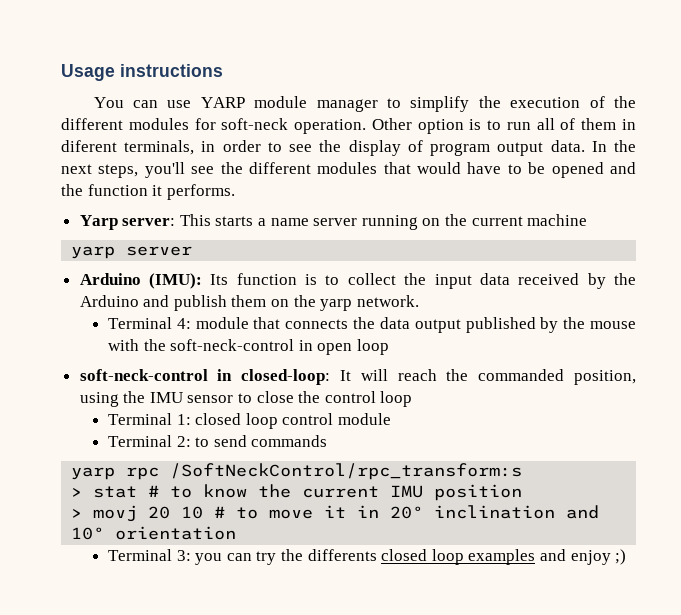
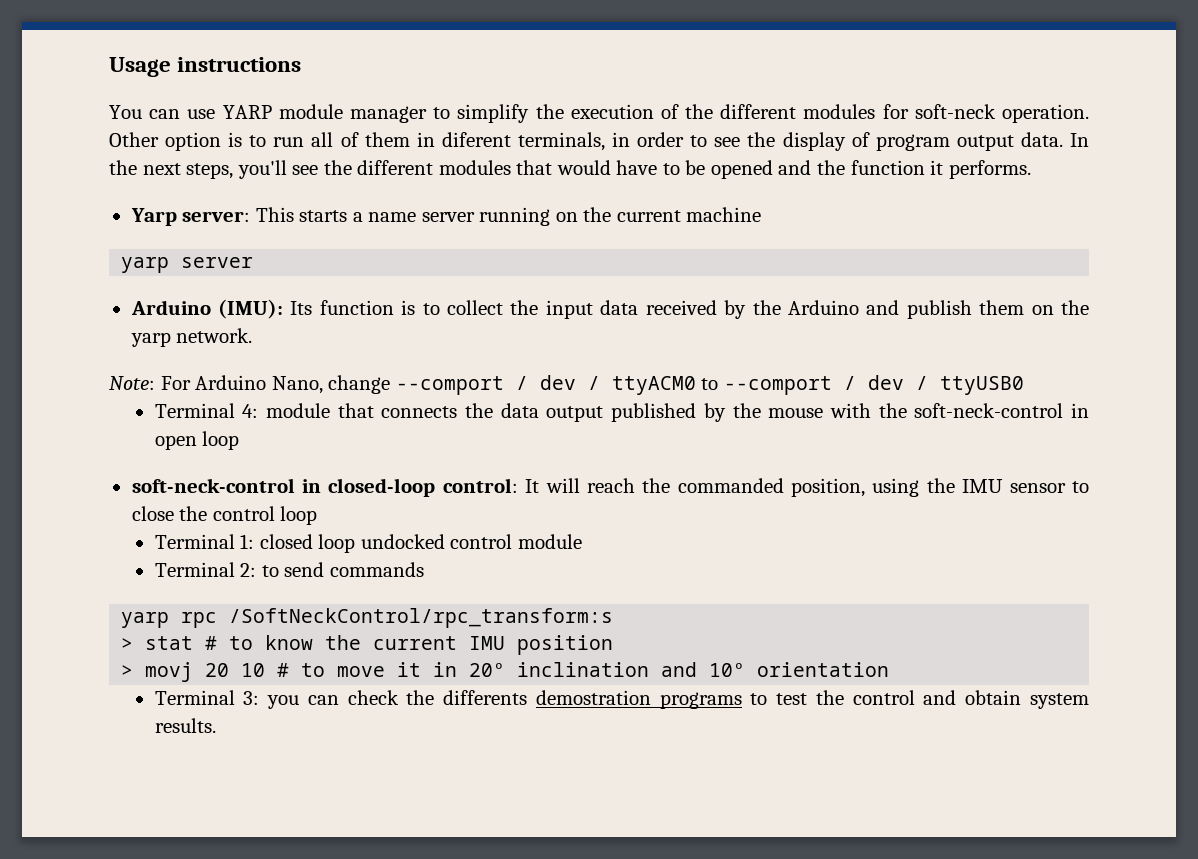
+ Note: For Arduino Nano, change --comport / dev / ttyACM0 to --comport / dev / ttyUSB0
- soft-neck-control in closed-loop: It will reach the commanded position, using the IMU sensor to close the control loop
+ soft-neck-control in closed-loop control: It will reach the commanded position, using the IMU sensor to close the control loop
- Terminal 1: closed loop control module
+ Terminal 1: closed loop undocked control module
- Terminal 3: you can try the differents closed loop examples and enjoy ;)
+ Terminal 3: you can check the differents demostration programs to test the control and obtain system results.

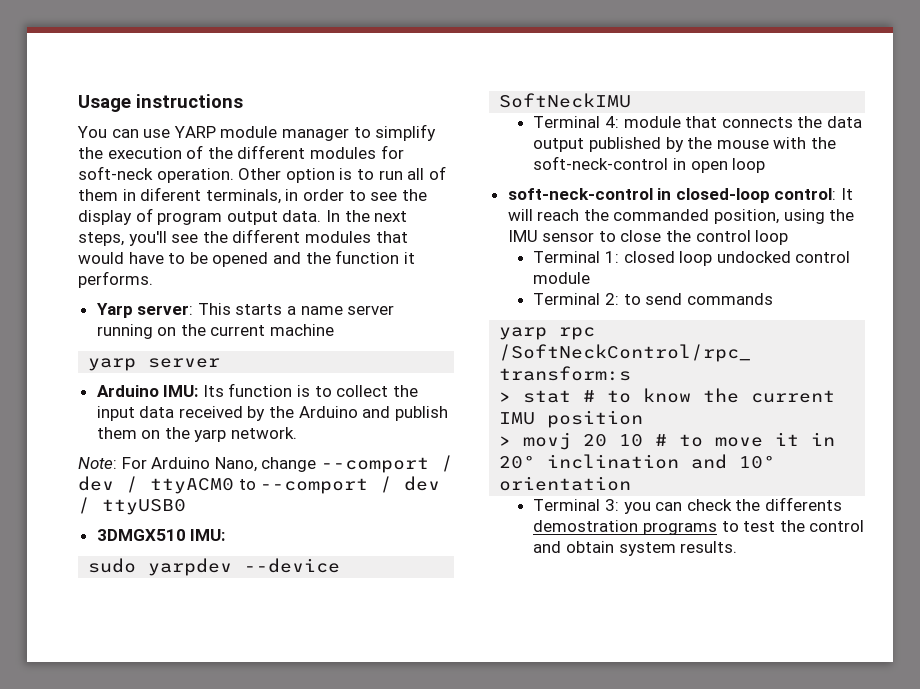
- Arduino (IMU): Its function is to collect the input data received by the Arduino and publish them on the yarp network.
+ Arduino IMU: Its function is to collect the input data received by the Arduino and publish them on the yarp network.
+ 3DMGX510 IMU:
+ sudo yarpdev --device SoftNeckIMU

